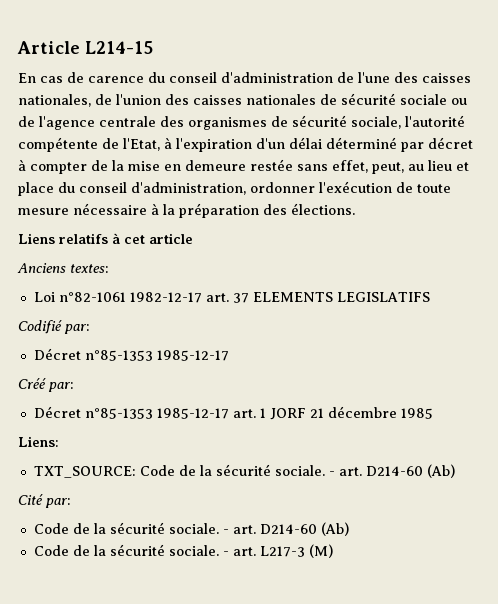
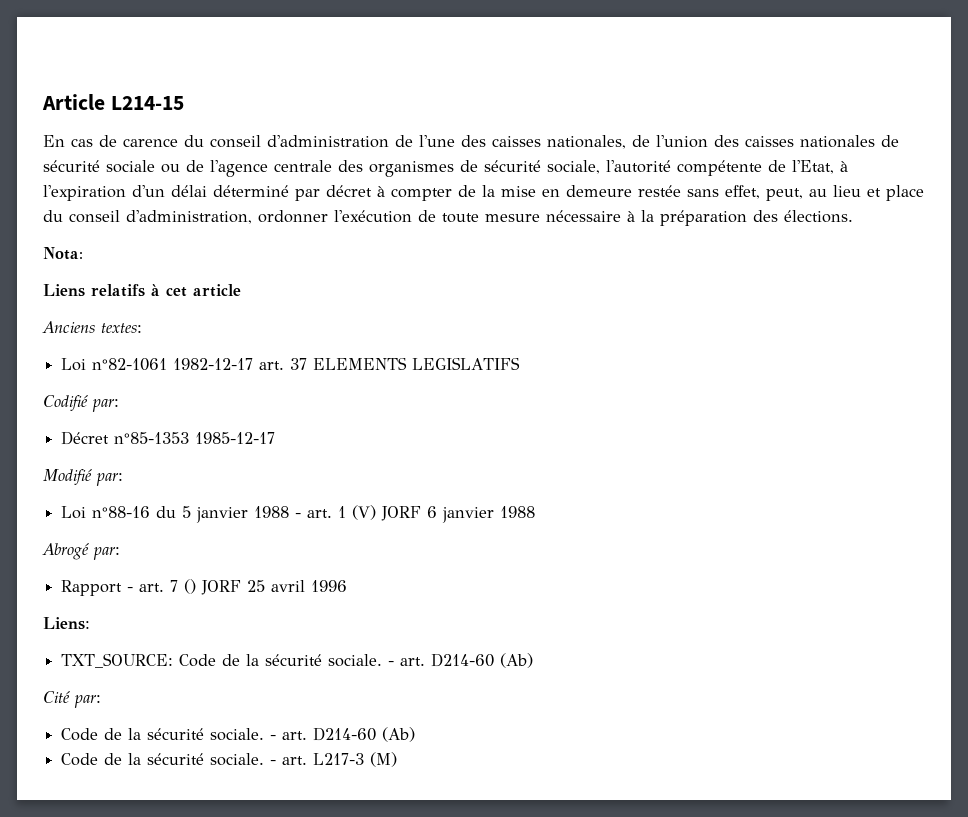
+ Nota:
- Créé par:
- Décret n°85-1353 1985-12-17 art. 1 JORF 21 décembre 1985
+ Modifié par:
+ Loi n°88-16 du 5 janvier 1988 - art. 1 (V) JORF 6 janvier 1988
+ Abrogé par:
+ Rapport - art. 7 () JORF 25 avril 1996

